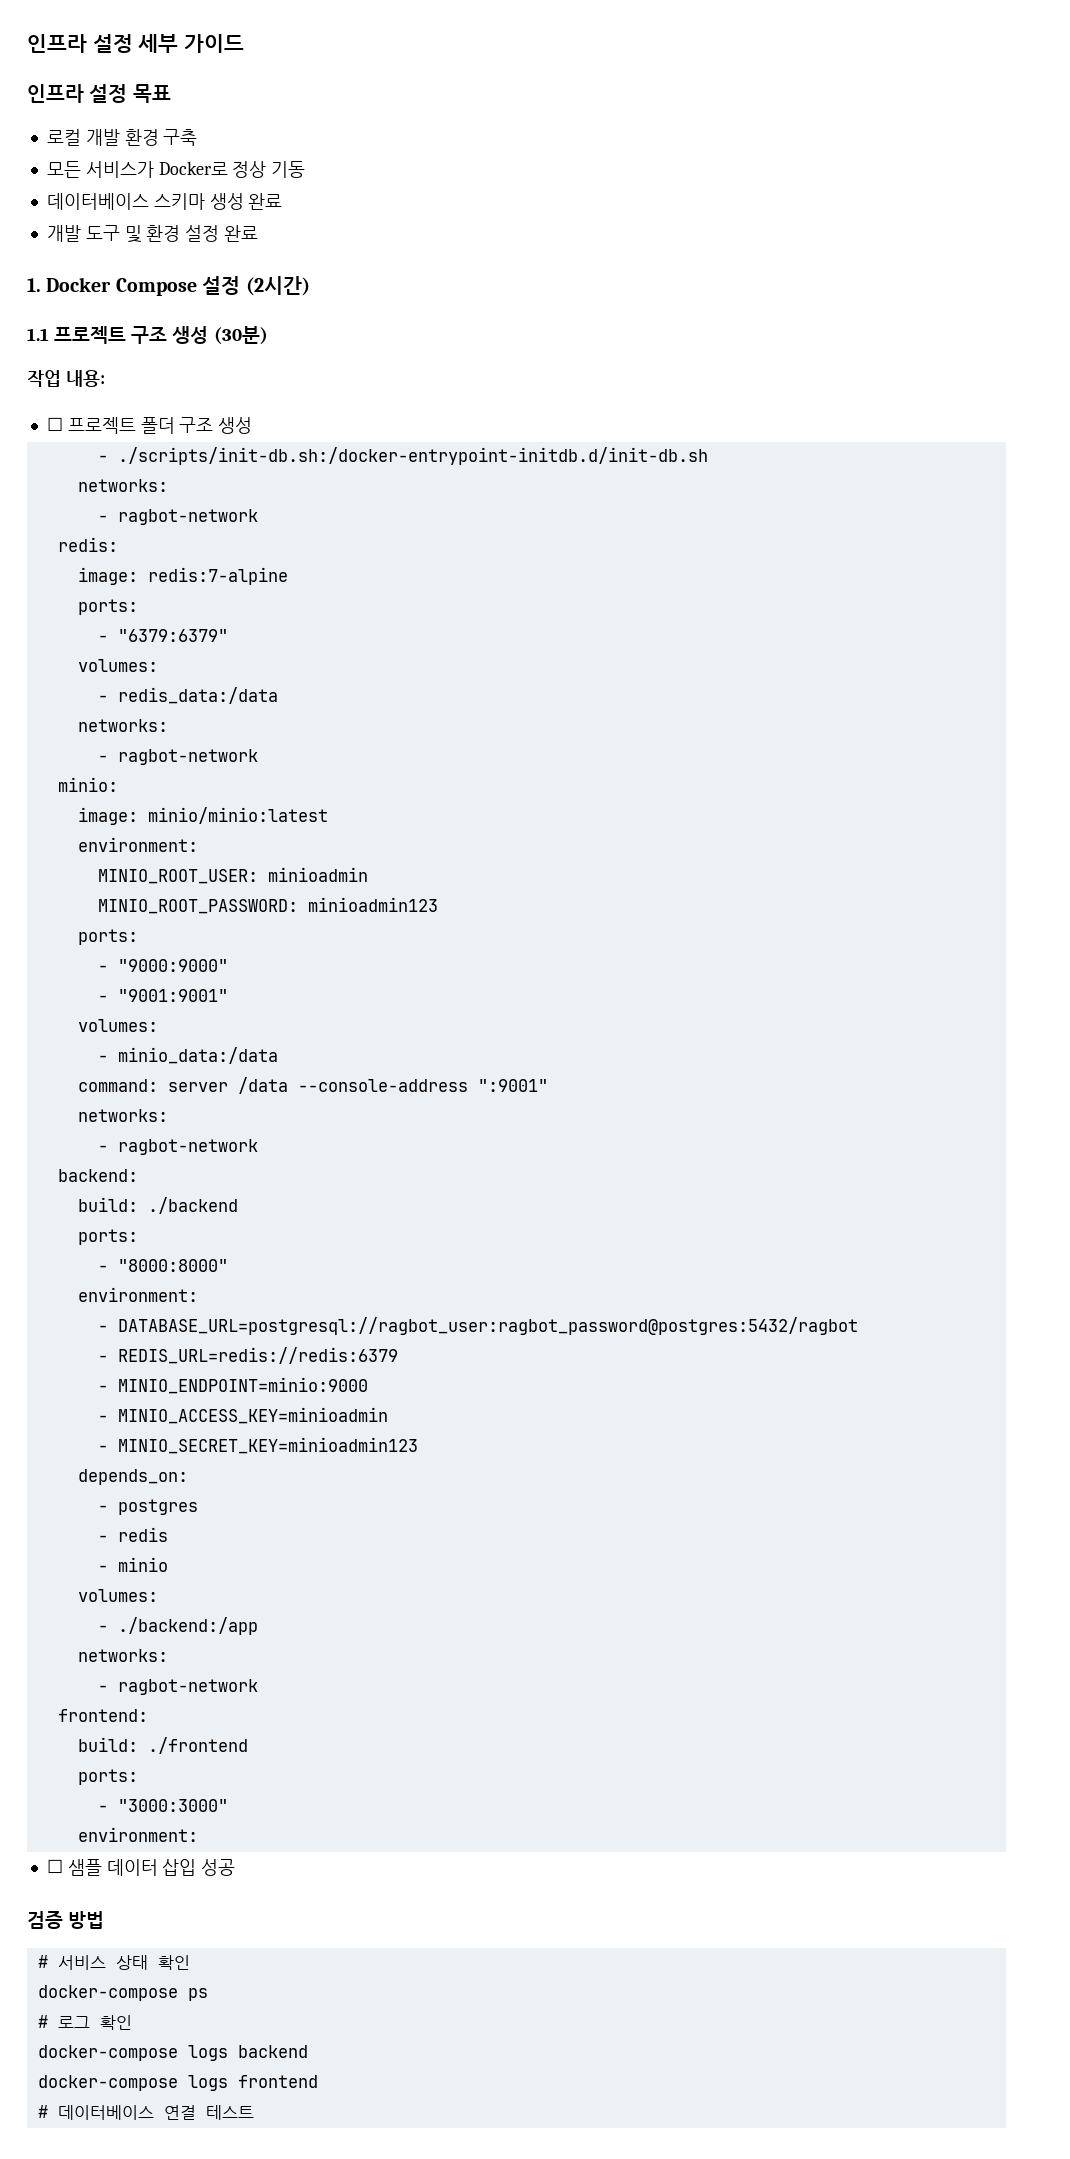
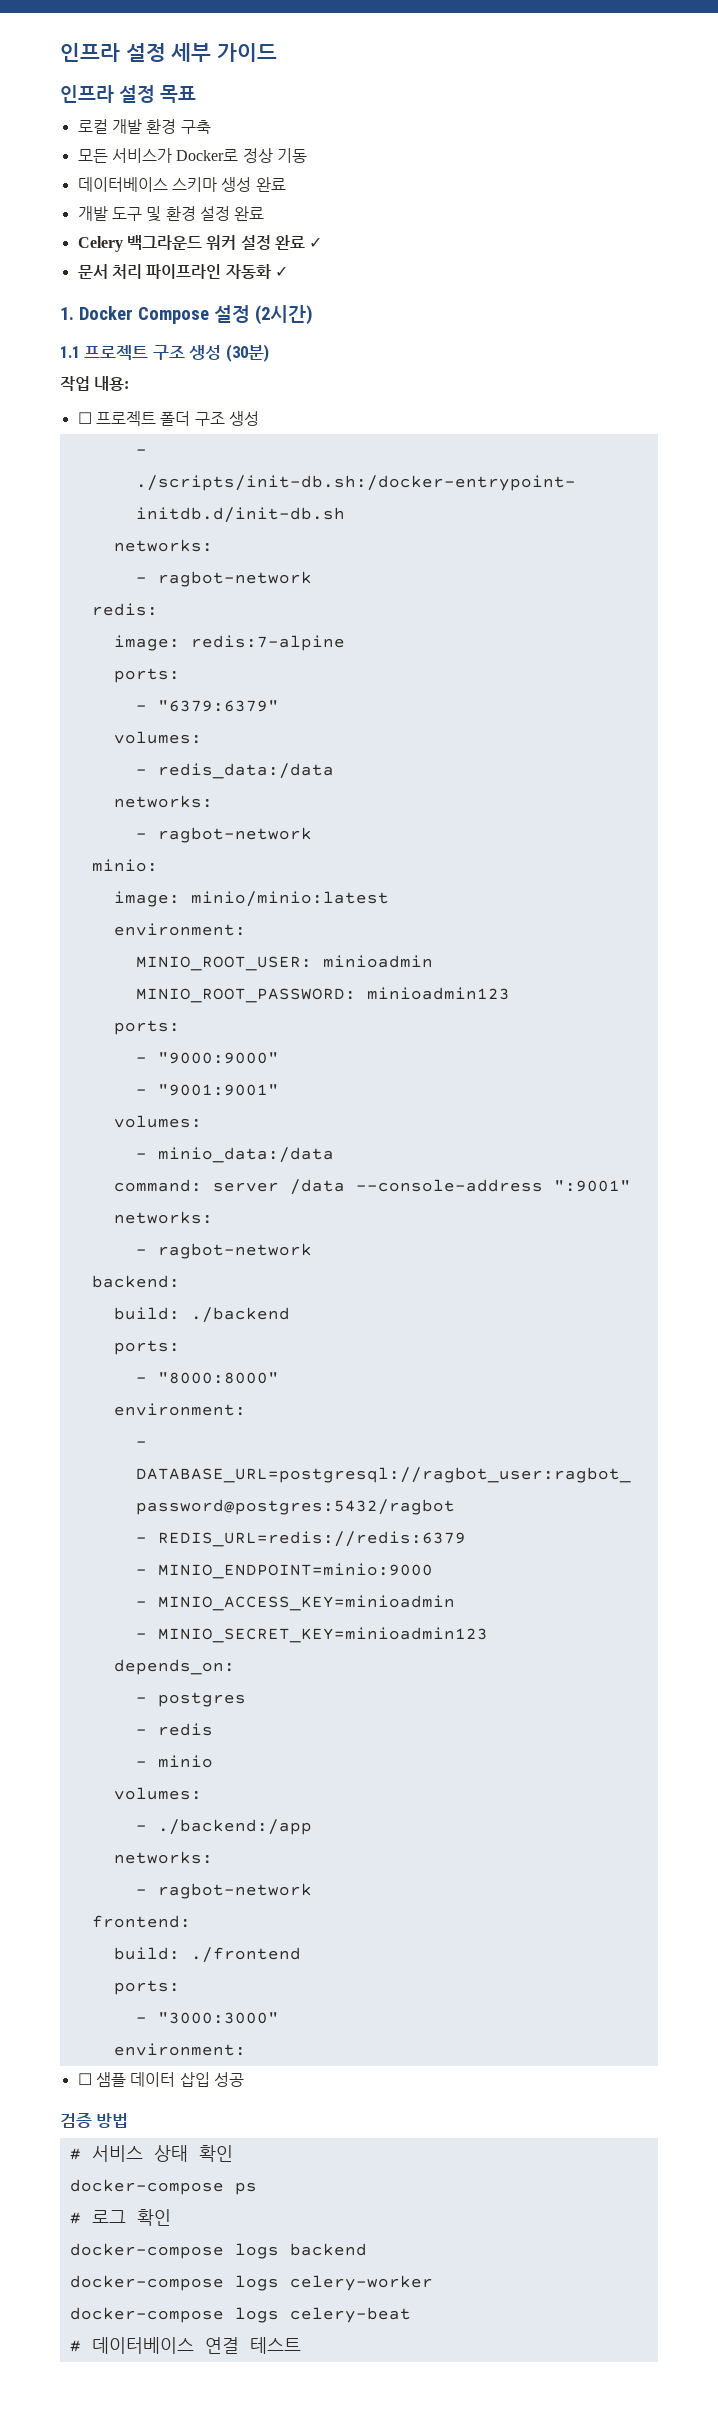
+ Celery 백그라운드 워커 설정 완료 ✓
+ 문서 처리 파이프라인 자동화 ✓
- docker-compose logs frontend
+ docker-compose logs celery-worker
+ docker-compose logs celery-beat

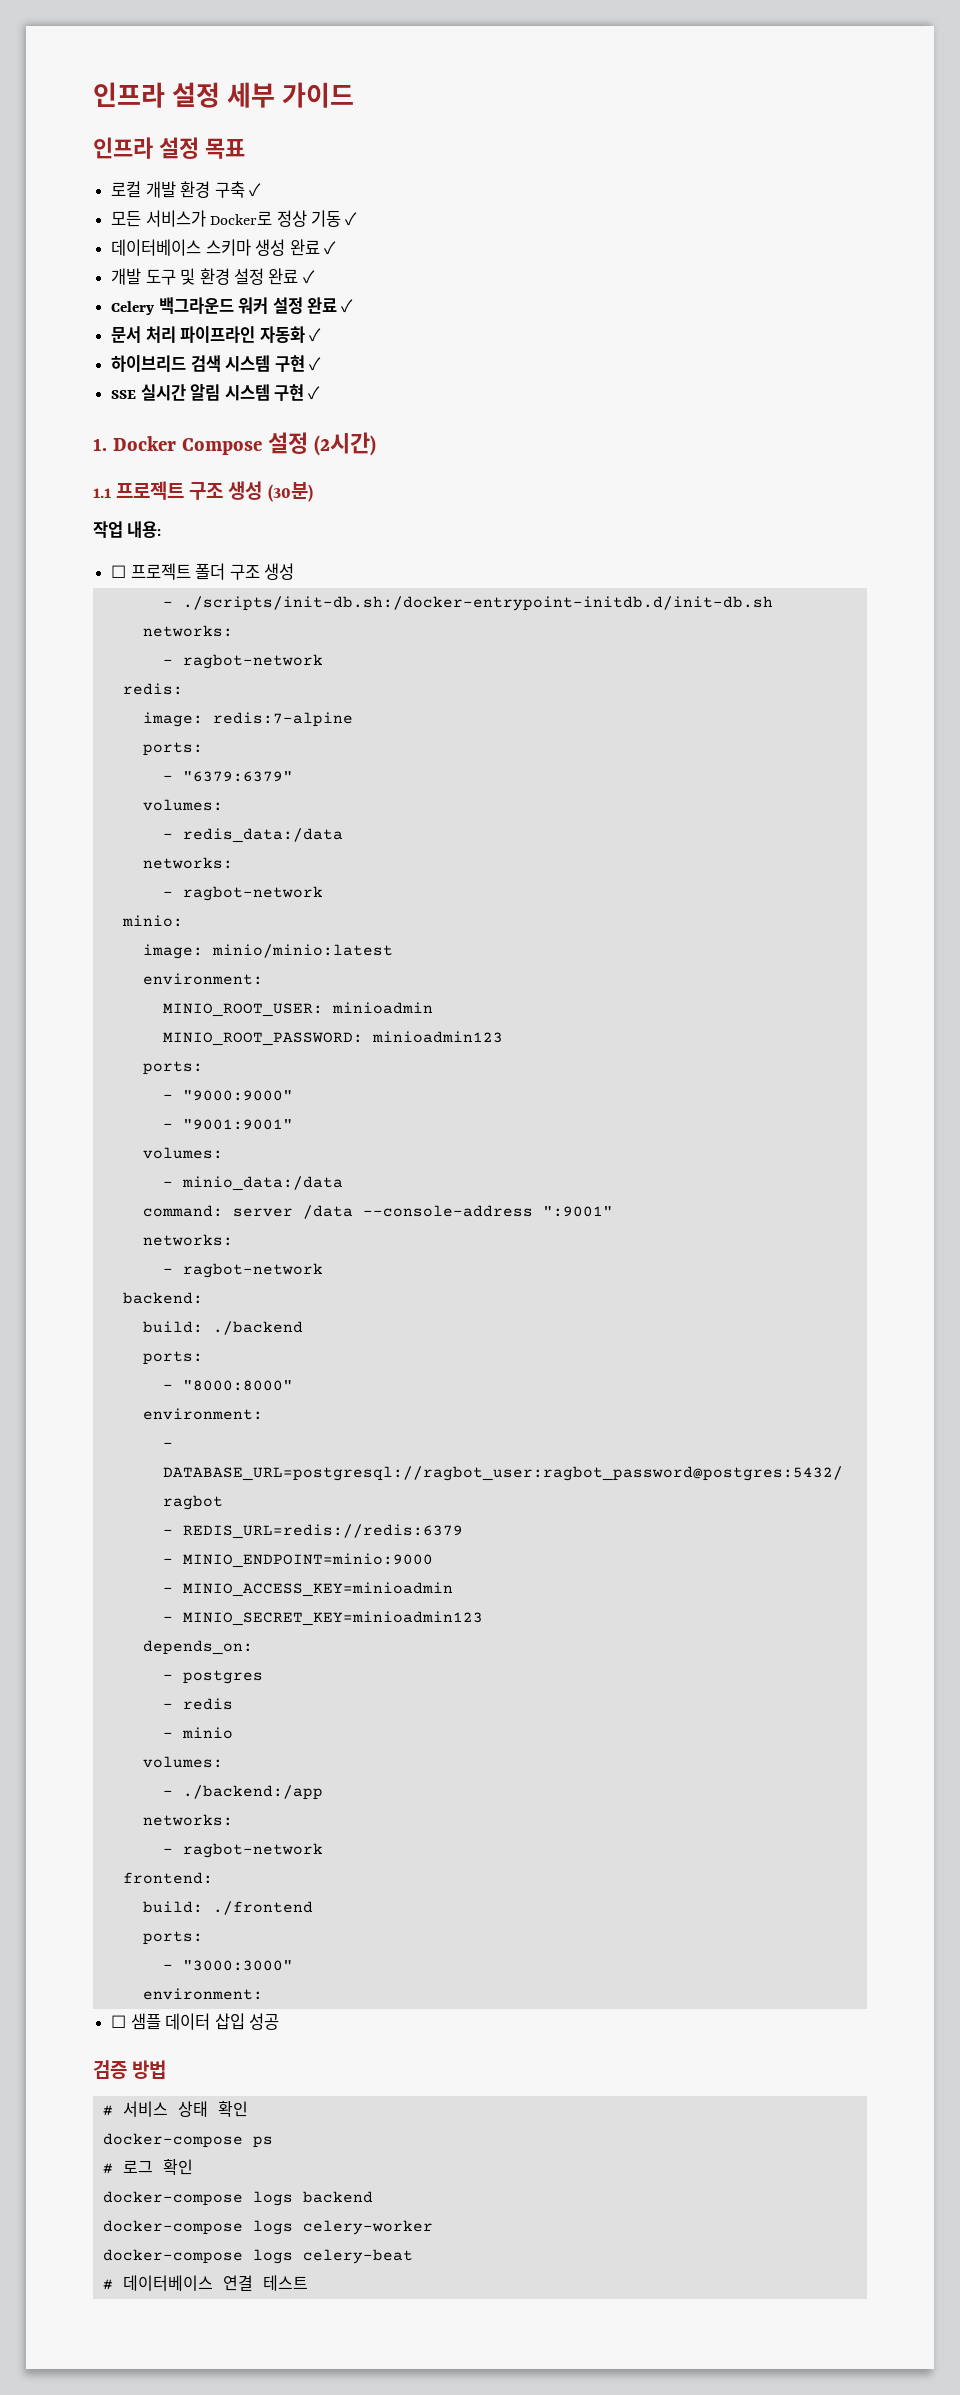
- 로컬 개발 환경 구축
+ 로컬 개발 환경 구축 ✓
- 모든 서비스가 Docker로 정상 기동
+ 모든 서비스가 Docker로 정상 기동 ✓
- 데이터베이스 스키마 생성 완료
+ 데이터베이스 스키마 생성 완료 ✓
- 개발 도구 및 환경 설정 완료
+ 개발 도구 및 환경 설정 완료 ✓
+ 하이브리드 검색 시스템 구현 ✓
+ SSE 실시간 알림 시스템 구현 ✓

